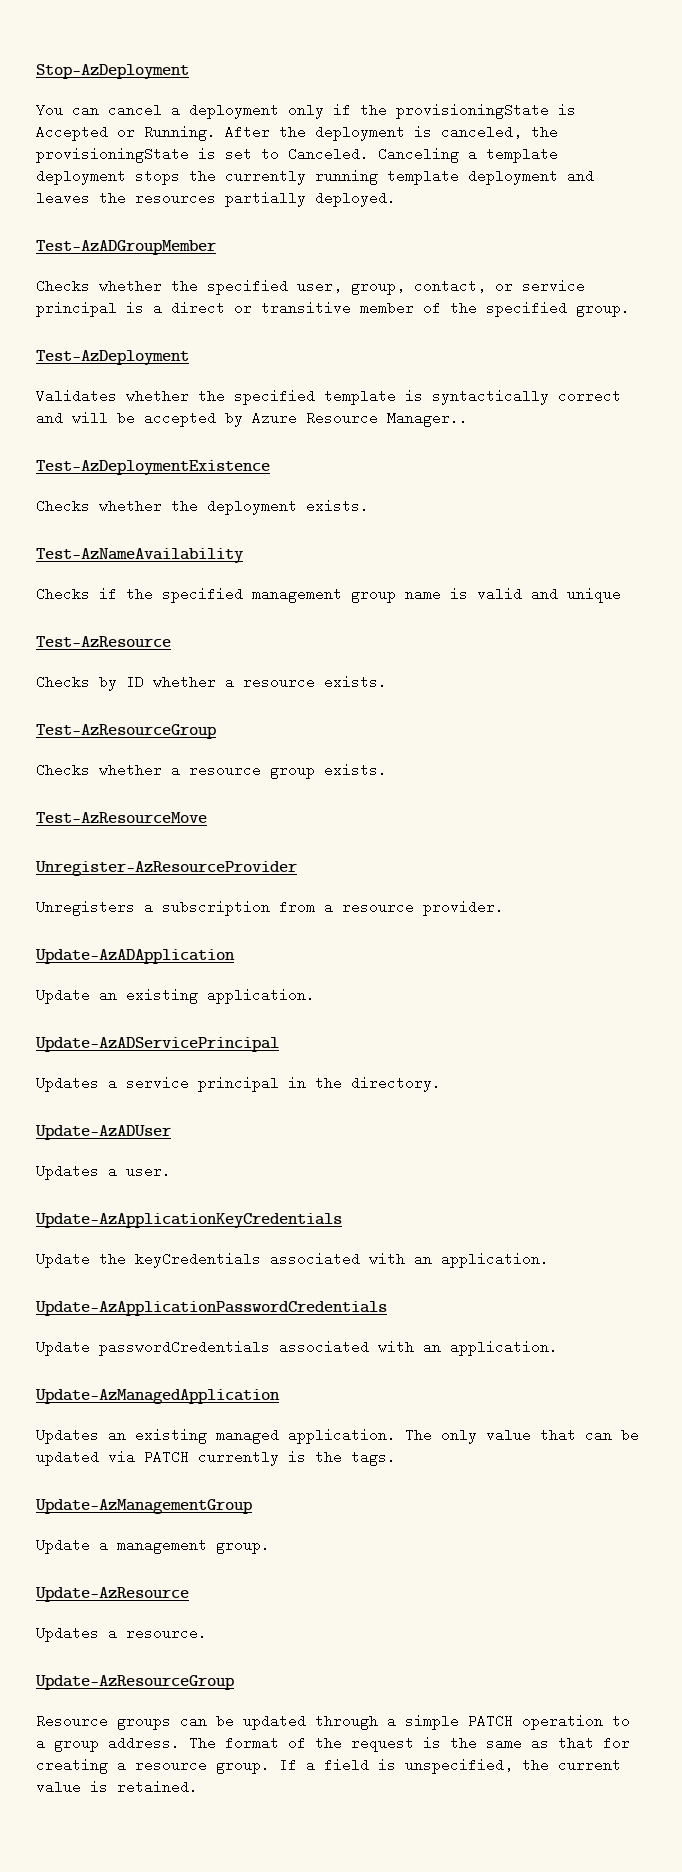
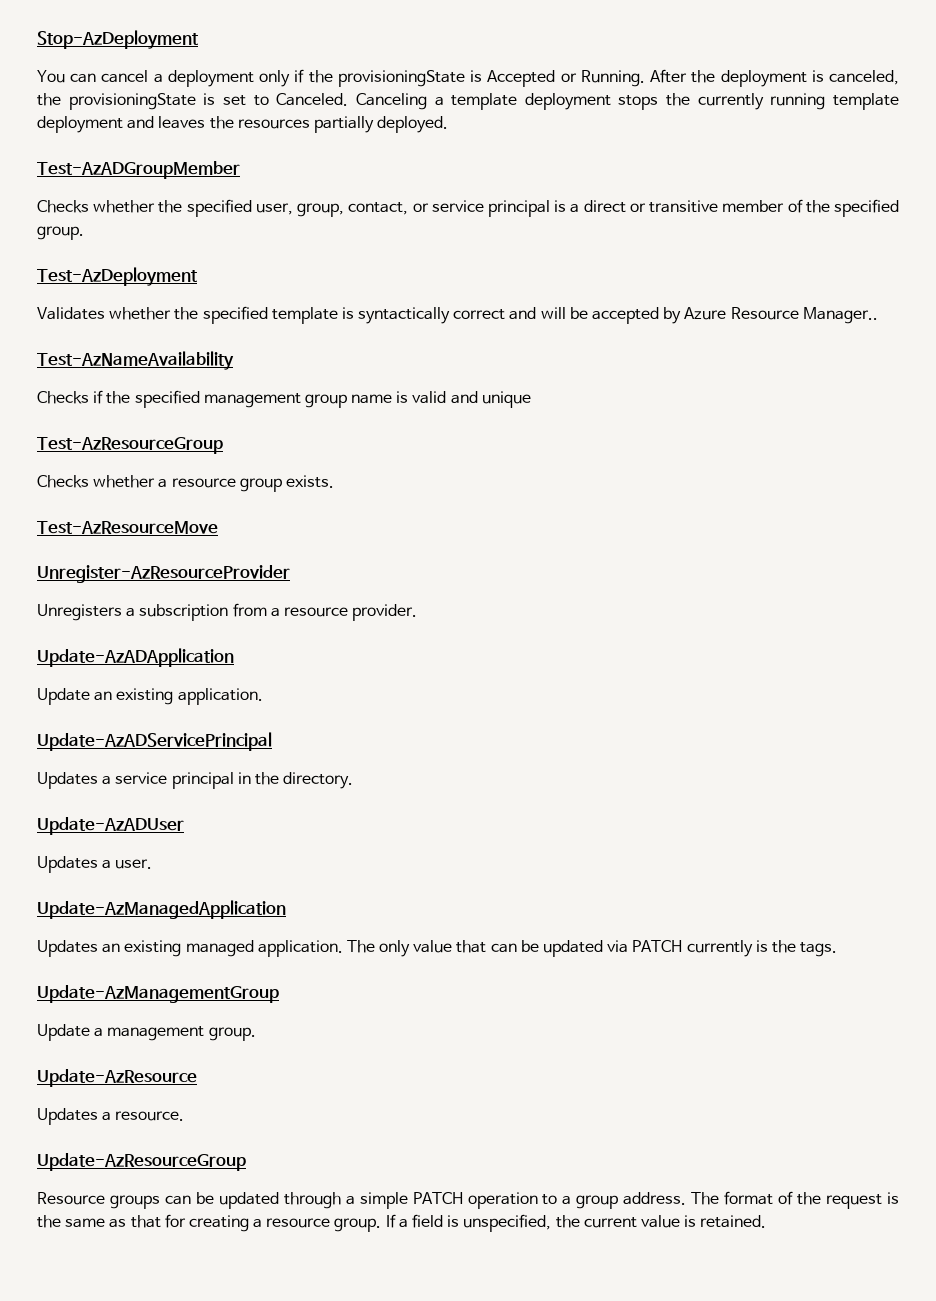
- Test-AzDeploymentExistence
- Checks whether the deployment exists.
- Test-AzResource
- Checks by ID whether a resource exists.
- Update-AzApplicationKeyCredentials
- Update the keyCredentials associated with an application.
- Update-AzApplicationPasswordCredentials
- Update passwordCredentials associated with an application.

